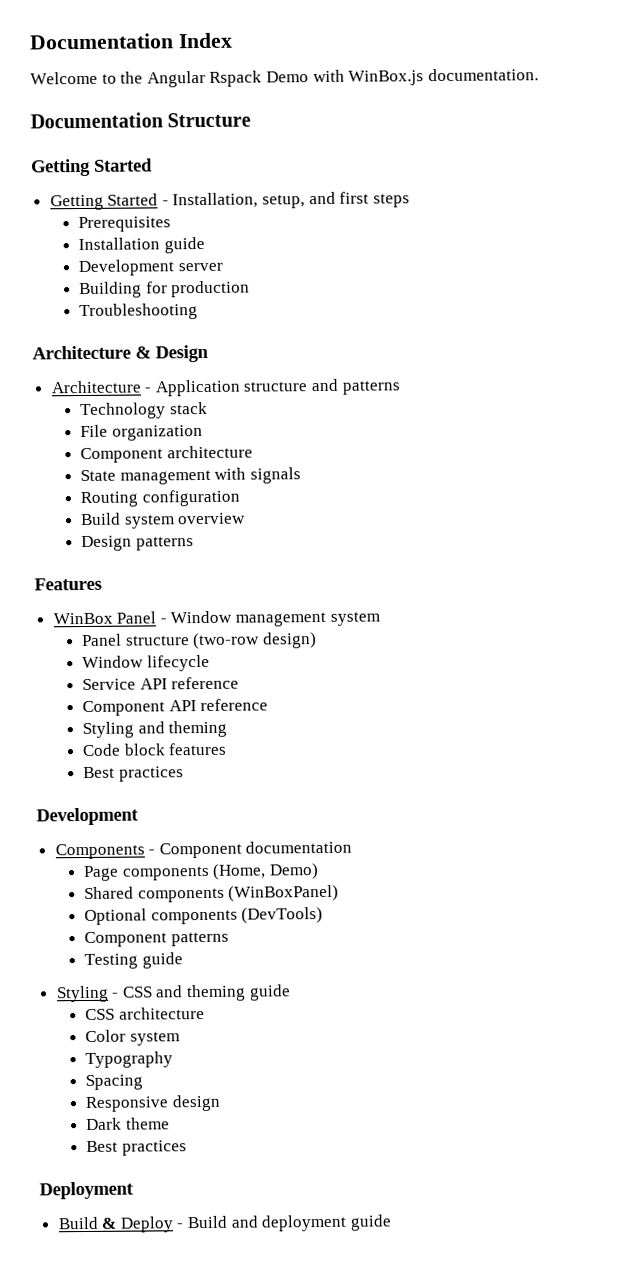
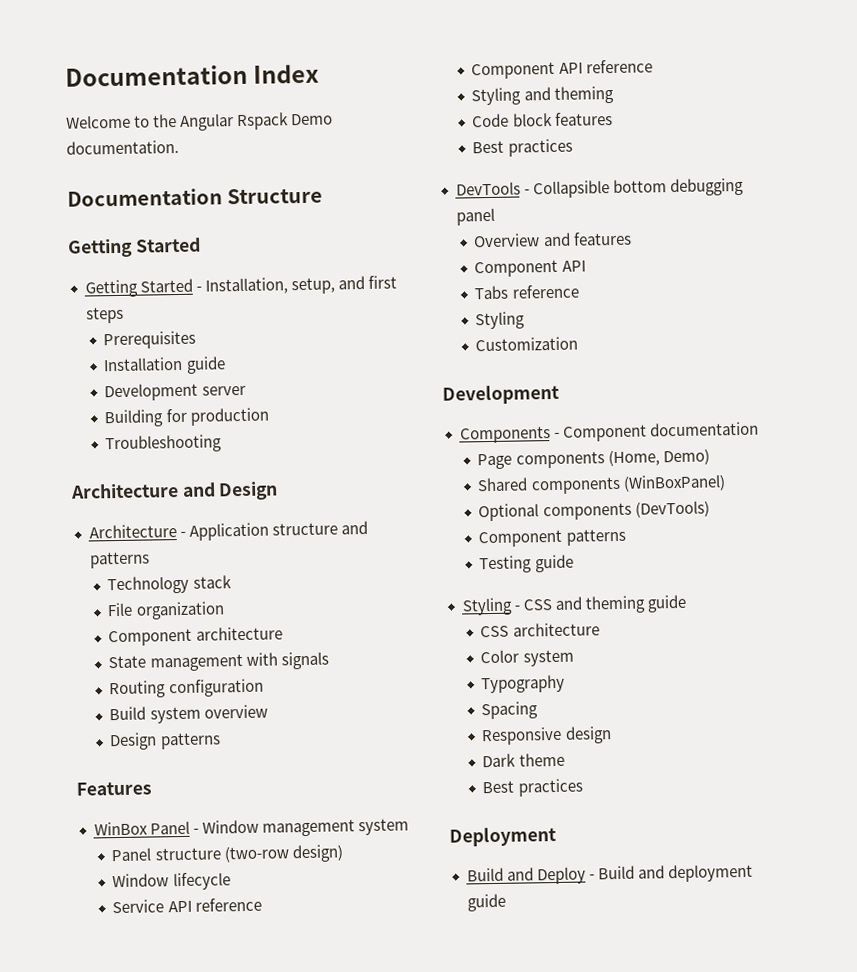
- Welcome to the Angular Rspack Demo with WinBox.js documentation.
+ Welcome to the Angular Rspack Demo documentation.
- Architecture & Design
+ Architecture and Design
+ DevTools - Collapsible bottom debugging panel
+ Overview and features
+ Component API
+ Tabs reference
+ Styling
+ Customization
- Build & Deploy - Build and deployment guide
+ Build and Deploy - Build and deployment guide

